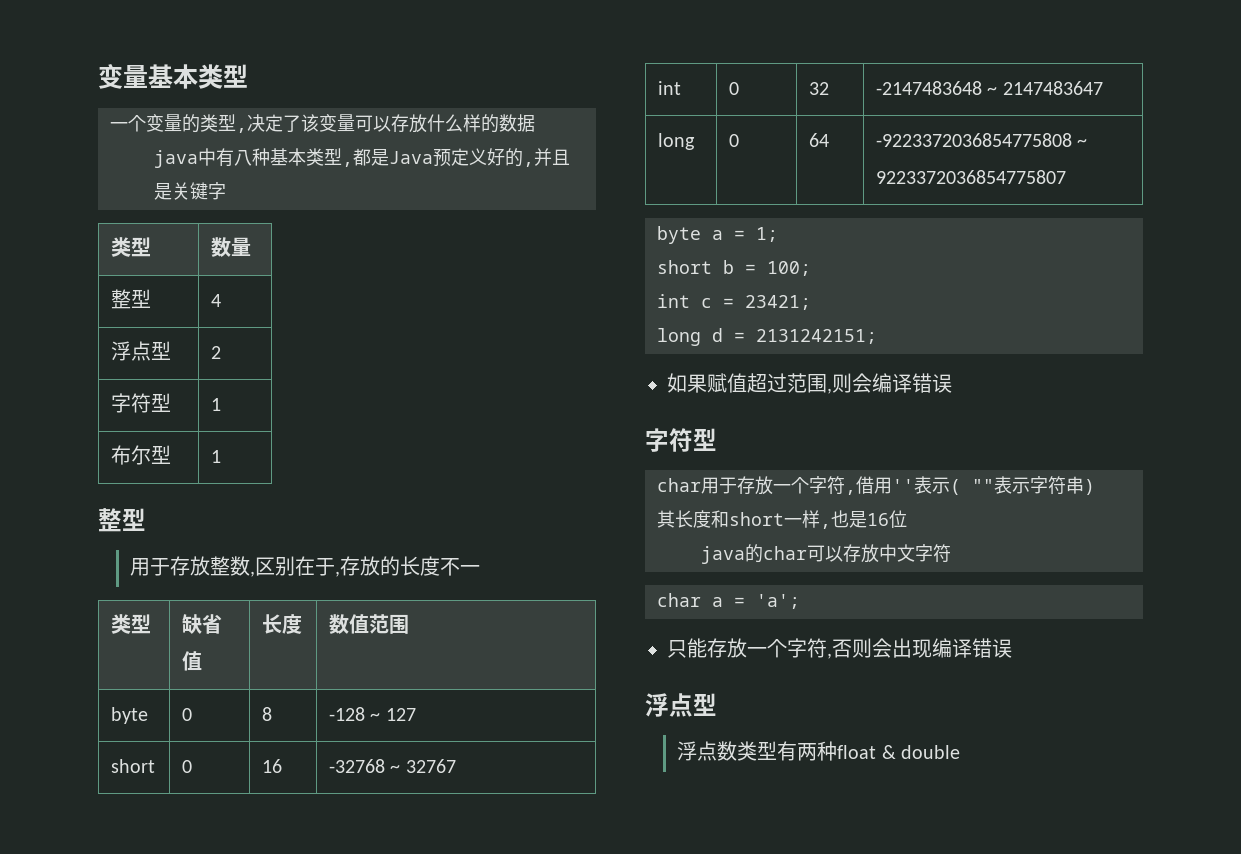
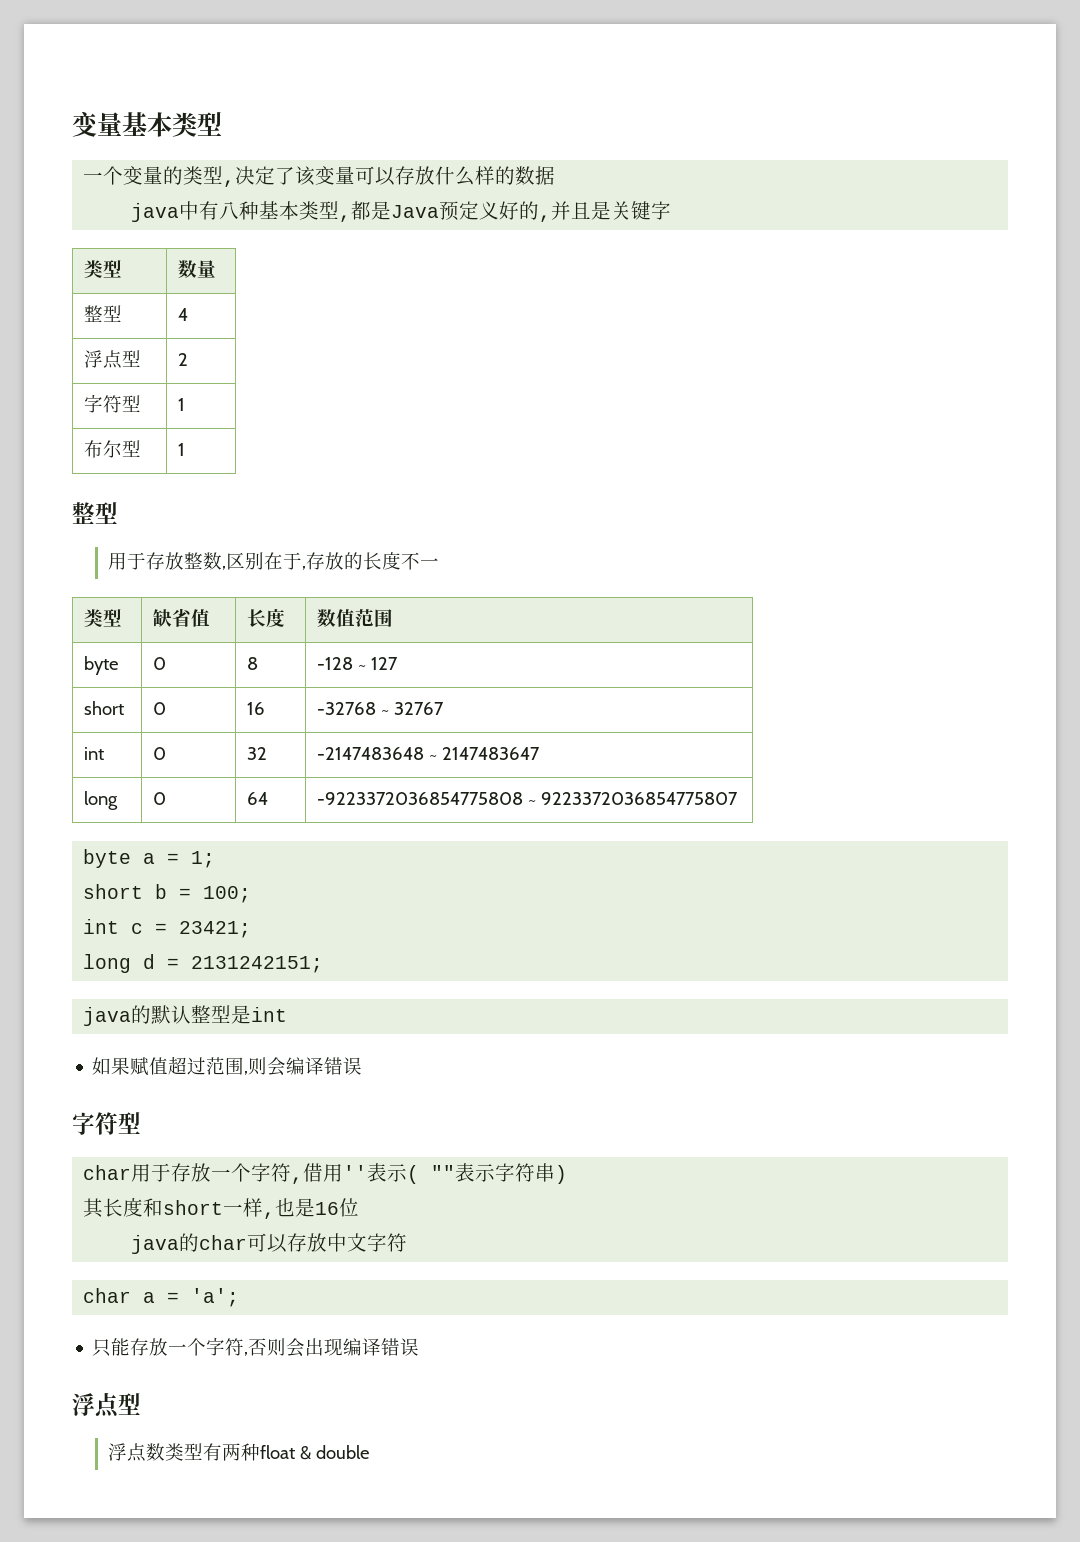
+ java的默认整型是int

